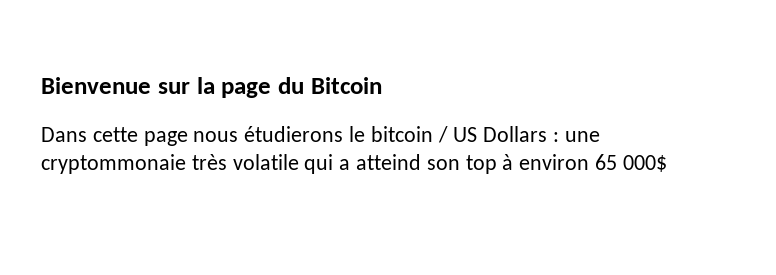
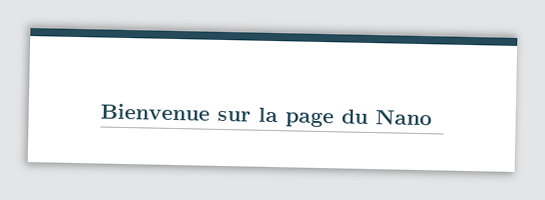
- Bienvenue sur la page du Bitcoin
- Dans cette page nous étudierons le bitcoin / US Dollars : une cryptommonaie très volatile qui a atteind son top à environ 65 000$
+ Bienvenue sur la page du Nano

